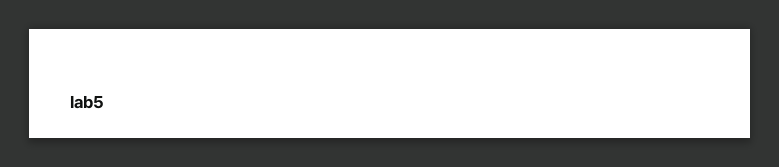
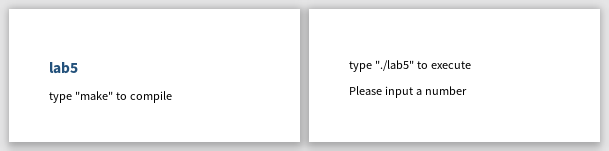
+ type "make" to compile
+ type "./lab5" to execute
+ Please input a number

